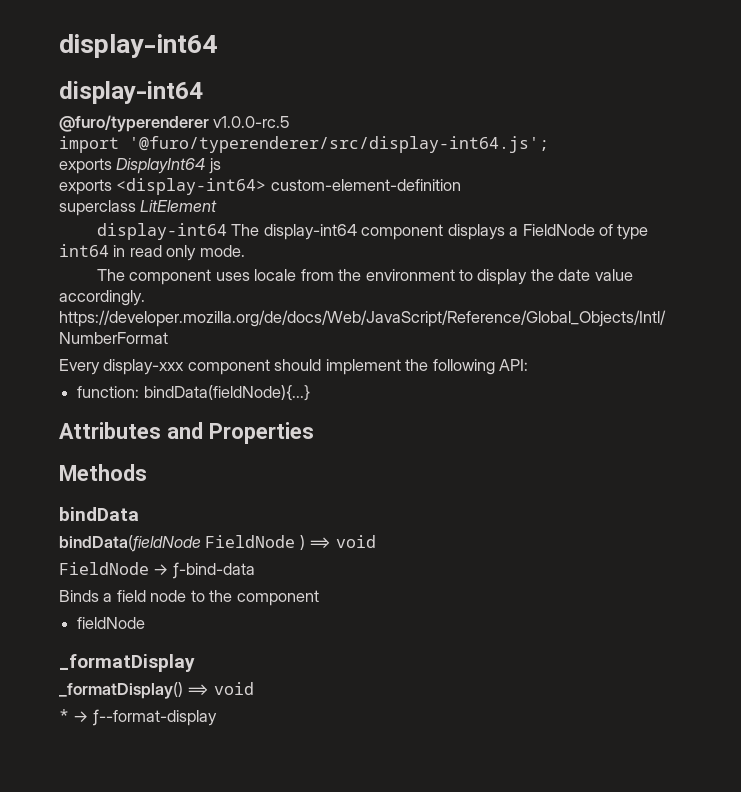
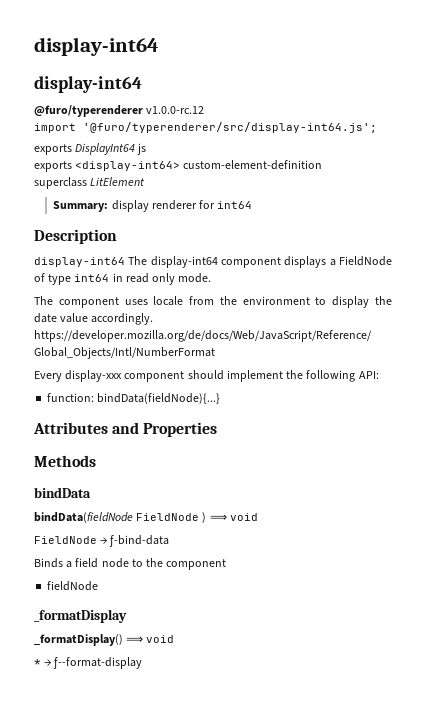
- @furo/typerenderer v1.0.0-rc.5
+ @furo/typerenderer v1.0.0-rc.12
+ Summary: display renderer for int64
+ Description

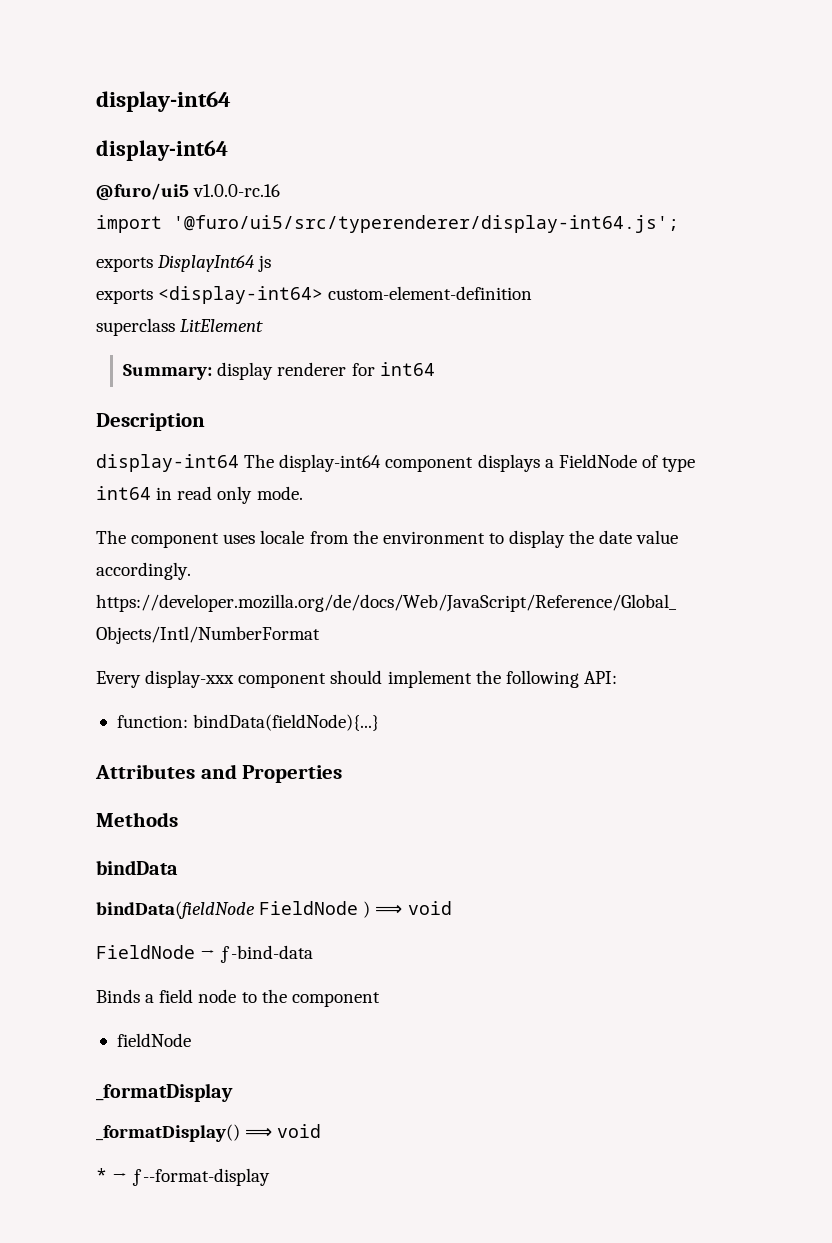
- @furo/typerenderer v1.0.0-rc.12
+ @furo/ui5 v1.0.0-rc.16
- import '@furo/typerenderer/src/display-int64.js';
+ import '@furo/ui5/src/typerenderer/display-int64.js';

